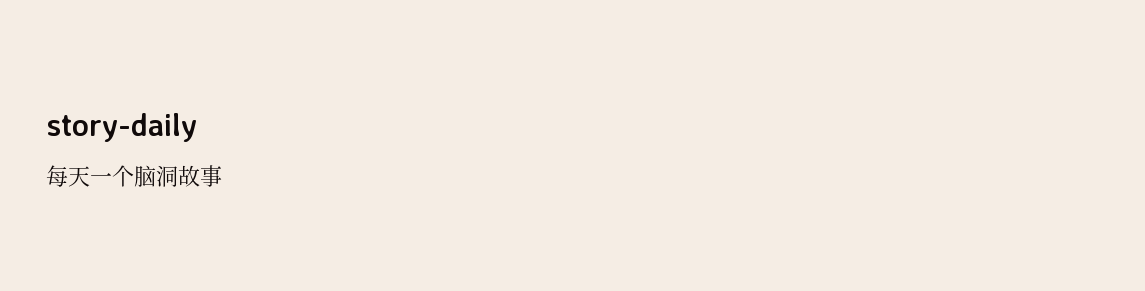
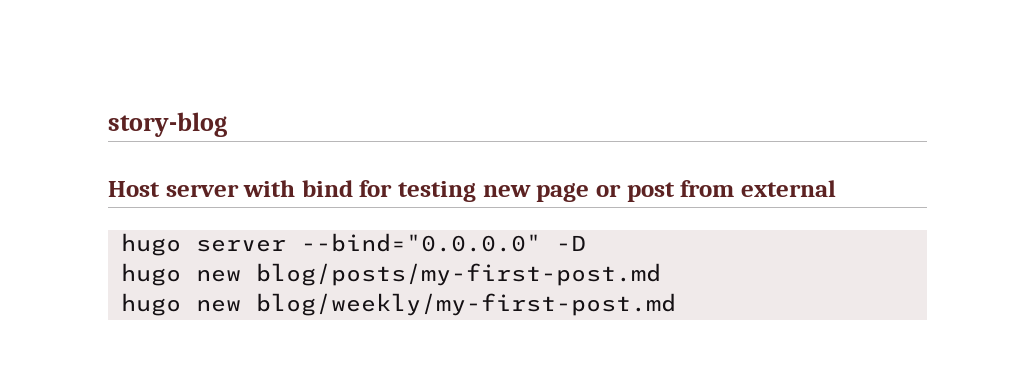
- story-daily
- 每天一个脑洞故事
+ story-blog
+ Host server with bind for testing new page or post from external
+ hugo server --bind="0.0.0.0" -D
+ hugo new blog/posts/my-first-post.md
+ hugo new blog/weekly/my-first-post.md

